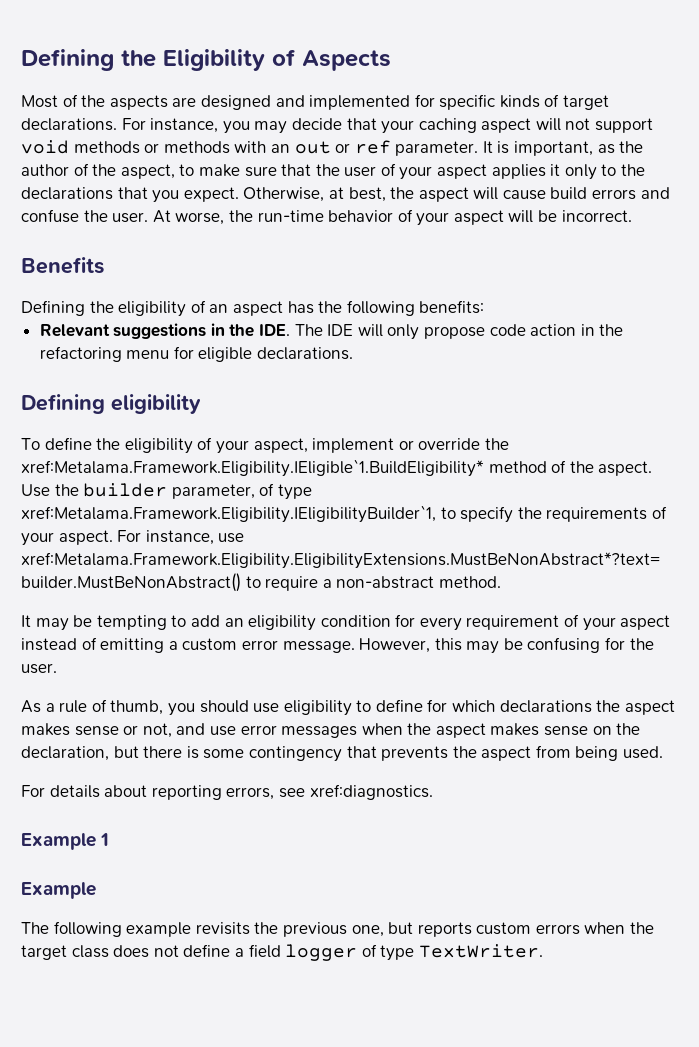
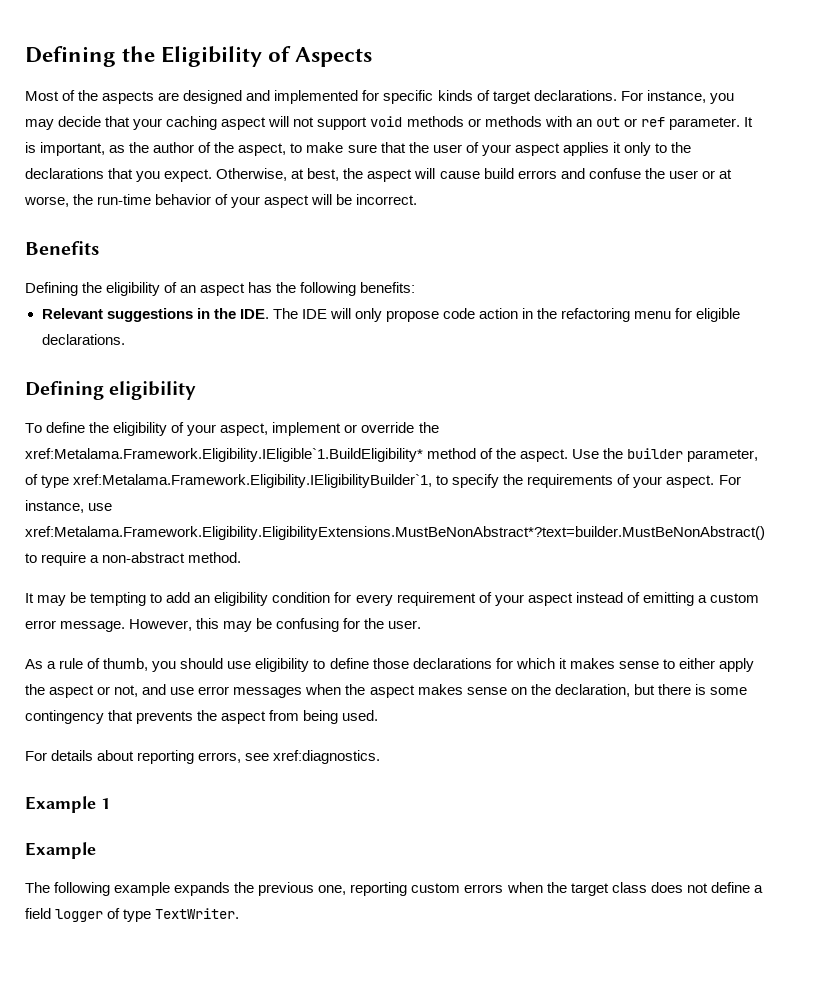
- Otherwise, at best, the aspect will cause build errors and confuse the user. At worse, the run-time behavior of your aspect will be incorrect.
+ Otherwise, at best, the aspect will cause build errors and confuse the user or at worse, the run-time behavior of your aspect will be incorrect.
- As a rule of thumb, you should use eligibility to define for which declarations the aspect makes sense or not, and use error messages when the aspect makes sense on the declaration, but there is some contingency that prevents the aspect from being used.
+ As a rule of thumb, you should use eligibility to define those declarations for which it makes sense to either apply the aspect or not, and use error messages when the aspect makes sense on the declaration, but there is some contingency that prevents the aspect from being used.
- The following example revisits the previous one, but reports custom errors when the target class does not define a field logger of type TextWriter.
+ The following example expands the previous one, reporting custom errors when the target class does not define a field logger of type TextWriter.

